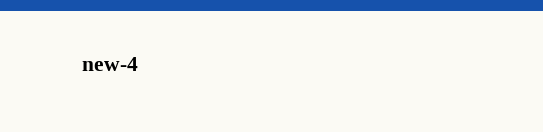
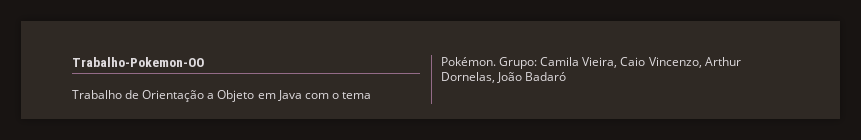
- new-4
+ Trabalho-Pokemon-OO
+ Trabalho de Orientação a Objeto em Java com o tema Pokémon. Grupo: Camila Vieira, Caio Vincenzo, Arthur Dornelas, João Badaró

